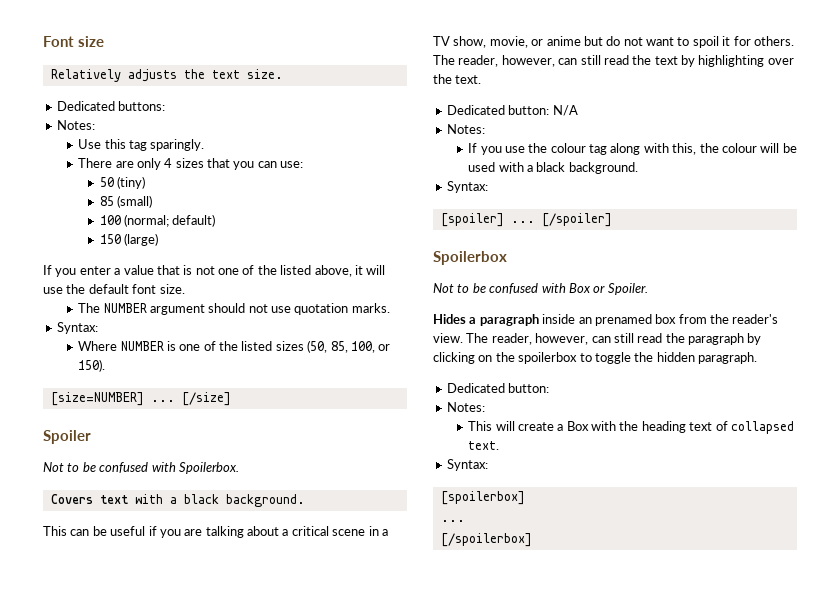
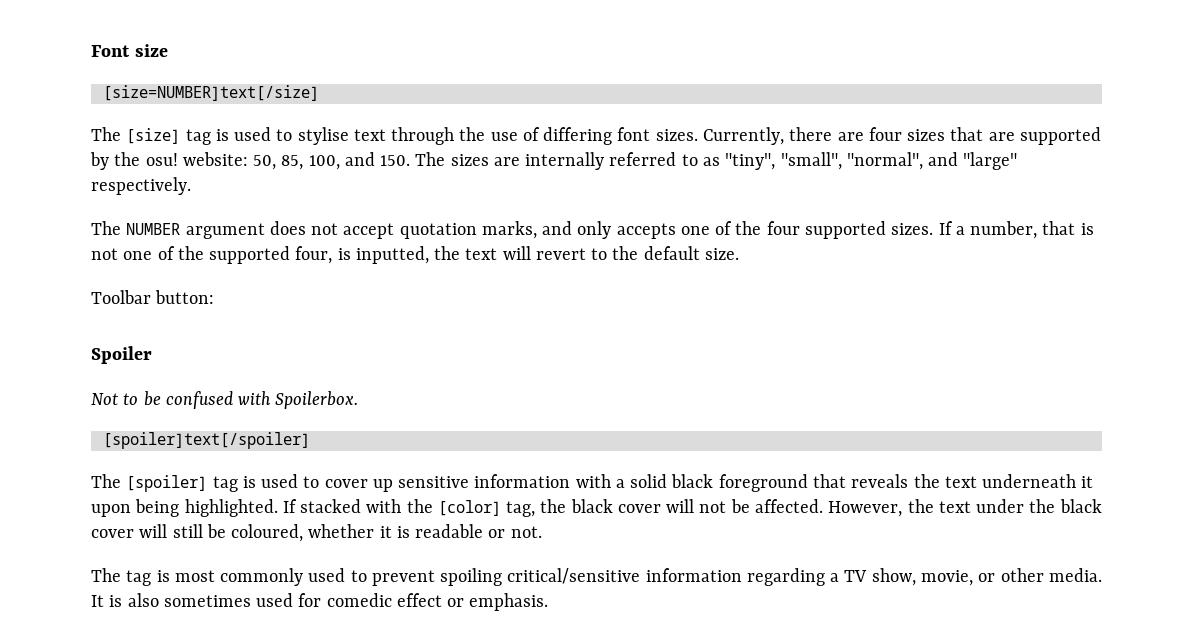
- Relatively adjusts the text size.
- Dedicated buttons:
- Notes:
- Use this tag sparingly.
- There are only 4 sizes that you can use:
- 50 (tiny)
- 85 (small)
- 100 (normal; default)
- 150 (large)
- If you enter a value that is not one of the listed above, it will use the default font size.
- The NUMBER argument should not use quotation marks.
- Syntax:
- Where NUMBER is one of the listed sizes (50, 85, 100, or 150).
- [size=NUMBER] ... [/size]
+ [size=NUMBER]text[/size]
+ The [size] tag is used to stylise text through the use of differing font sizes. Currently, there are four sizes that are supported by the osu! website: 50, 85, 100, and 150. The sizes are internally referred to as "tiny", "small", "normal", and "large" respectively.
+ The NUMBER argument does not accept quotation marks, and only accepts one of the four supported sizes. If a number, that is not one of the supported four, is inputted, the text will revert to the default size.
+ Toolbar button:
- Covers text with a black background.
- This can be useful if you are talking about a critical scene in a TV show, movie, or anime but do not want to spoil it for others. The reader, however, can still read the text by highlighting over the text.
- Dedicated button: N/A
- Notes:
- If you use the colour tag along with this, the colour will be used with a black background.
- Syntax:
- [spoiler] ... [/spoiler]
- Spoilerbox
- Not to be confused with Box or Spoiler.
- Hides a paragraph inside an prenamed box from the reader's view. The reader, however, can still read the paragraph by clicking on the spoilerbox to toggle the hidden paragraph.
- Dedicated button:
- Notes:
- This will create a Box with the heading text of collapsed text.
- Syntax:
- [spoilerbox]
- ...
- [/spoilerbox]
+ [spoiler]text[/spoiler]
+ The [spoiler] tag is used to cover up sensitive information with a solid black foreground that reveals the text underneath it upon being highlighted. If stacked with the [color] tag, the black cover will not be affected. However, the text under the black cover will still be coloured, whether it is readable or not.
+ The tag is most commonly used to prevent spoiling critical/sensitive information regarding a TV show, movie, or other media. It is also sometimes used for comedic effect or emphasis.

